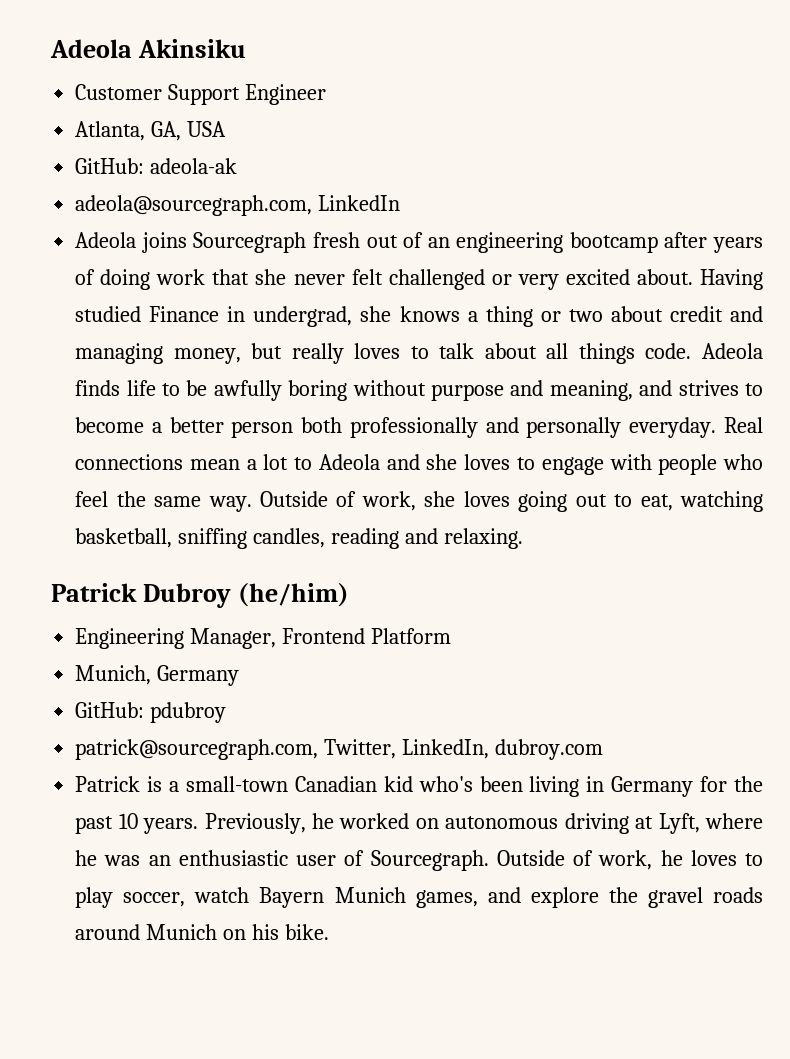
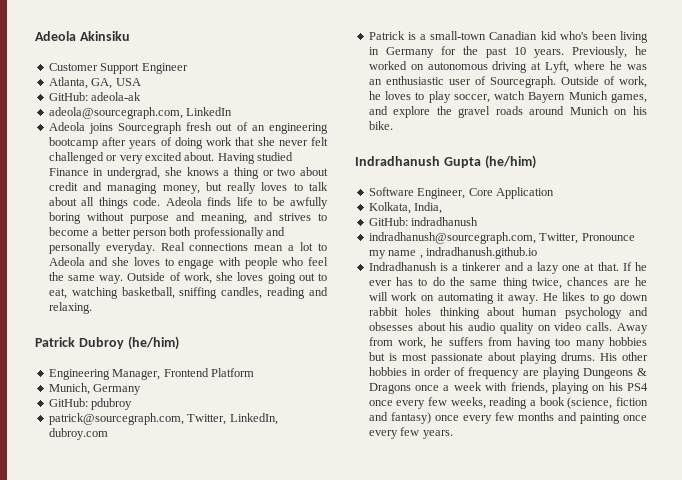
+ Indradhanush Gupta (he/him)
+ Software Engineer, Core Application
+ Kolkata, India,
+ GitHub: indradhanush
+ indradhanush@sourcegraph.com, Twitter, Pronounce my name , indradhanush.github.io
+ Indradhanush is a tinkerer and a lazy one at that. If he ever has to do the same thing twice, chances are he will work on automating it away. He likes to go down rabbit holes thinking about human psychology and obsesses about his audio quality on video calls. Away from work, he suffers from having too many hobbies but is most passionate about playing drums. His other hobbies in order of frequency are playing Dungeons & Dragons once a week with friends, playing on his PS4 once every few weeks, reading a book (science, fiction and fantasy) once every few months and painting once every few years.

